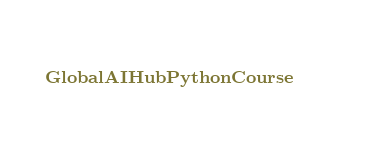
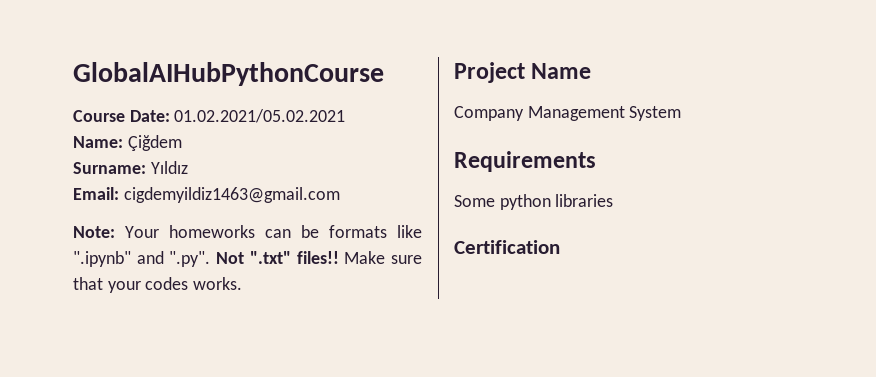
+ Course Date: 01.02.2021/05.02.2021
+ Name: Çiğdem
+ Surname: Yıldız
+ Email: cigdemyildiz1463@gmail.com
+ Note: Your homeworks can be formats like ".ipynb" and ".py". Not ".txt" files!! Make sure that your codes works.
+ Project Name
+ Company Management System
+ Requirements
+ Some python libraries
+ Certification

